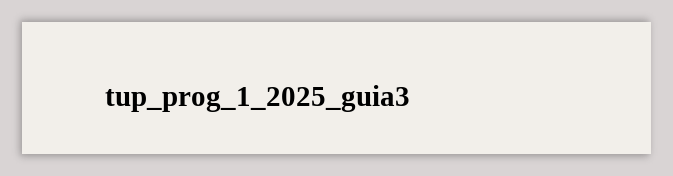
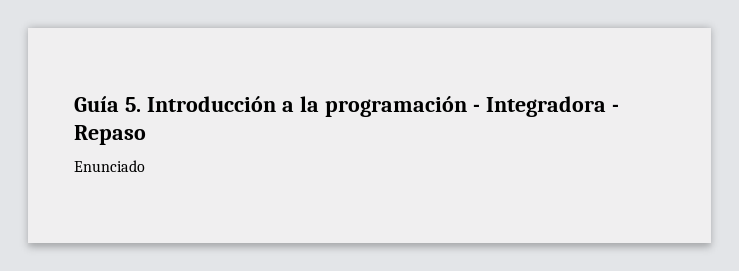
- tup_prog_1_2025_guia3
+ Guía 5. Introducción a la programación - Integradora - Repaso
+ Enunciado

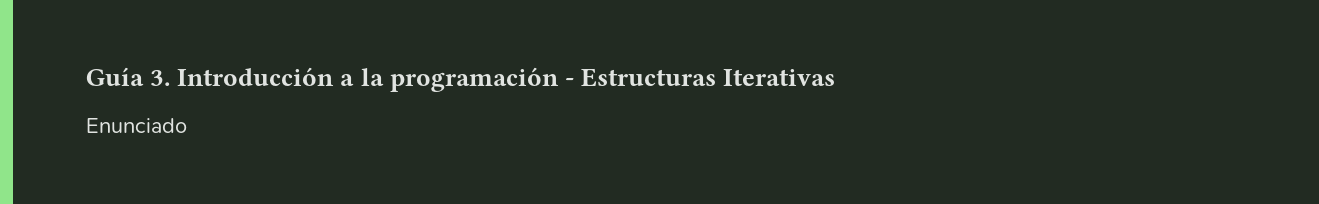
- Guía 5. Introducción a la programación - Integradora - Repaso
+ Guía 3. Introducción a la programación - Estructuras Iterativas

